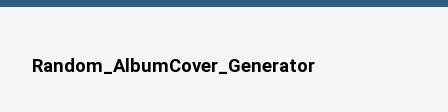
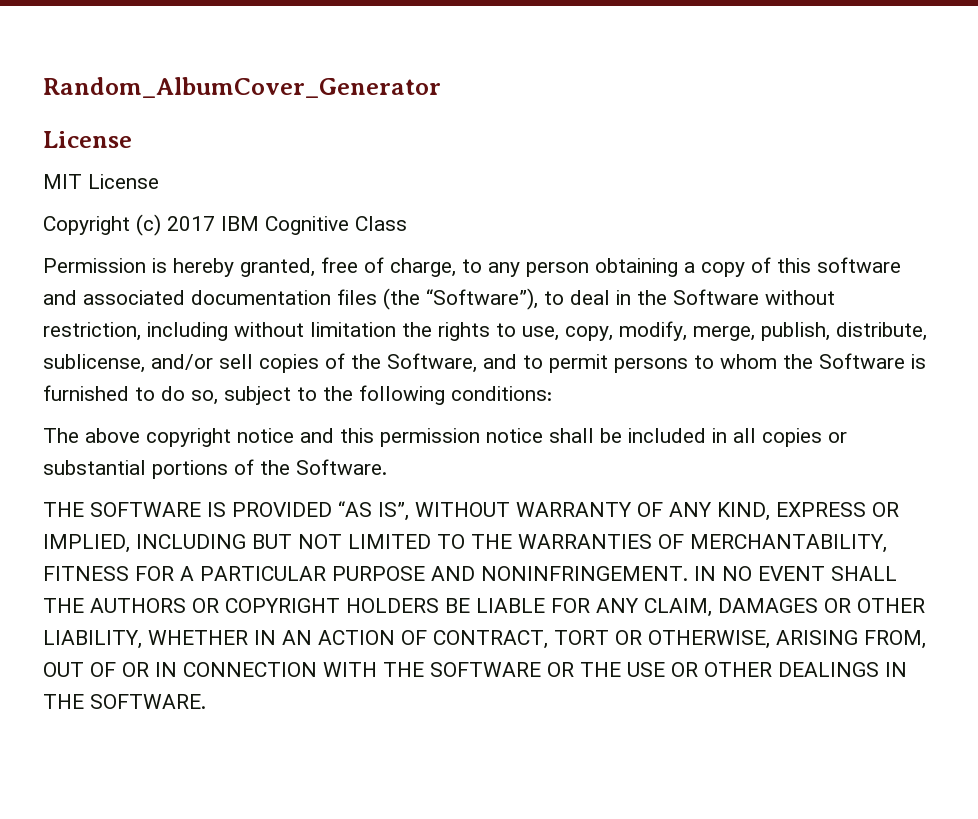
  Random_AlbumCover_Generator
+ License
+ MIT License
+ Copyright (c) 2017 IBM Cognitive Class
+ Permission is hereby granted, free of charge, to any person obtaining a copy of this software and associated documentation files (the “Software”), to deal in the Software without restriction, including without limitation the rights to use, copy, modify, merge, publish, distribute, sublicense, and/or sell copies of the Software, and to permit persons to whom the Software is furnished to do so, subject to the following conditions:
+ The above copyright notice and this permission notice shall be included in all copies or substantial portions of the Software.
+ THE SOFTWARE IS PROVIDED “AS IS”, WITHOUT WARRANTY OF ANY KIND, EXPRESS OR IMPLIED, INCLUDING BUT NOT LIMITED TO THE WARRANTIES OF MERCHANTABILITY, FITNESS FOR A PARTICULAR PURPOSE AND NONINFRINGEMENT. IN NO EVENT SHALL THE AUTHORS OR COPYRIGHT HOLDERS BE LIABLE FOR ANY CLAIM, DAMAGES OR OTHER LIABILITY, WHETHER IN AN ACTION OF CONTRACT, TORT OR OTHERWISE, ARISING FROM, OUT OF OR IN CONNECTION WITH THE SOFTWARE OR THE USE OR OTHER DEALINGS IN THE SOFTWARE.

